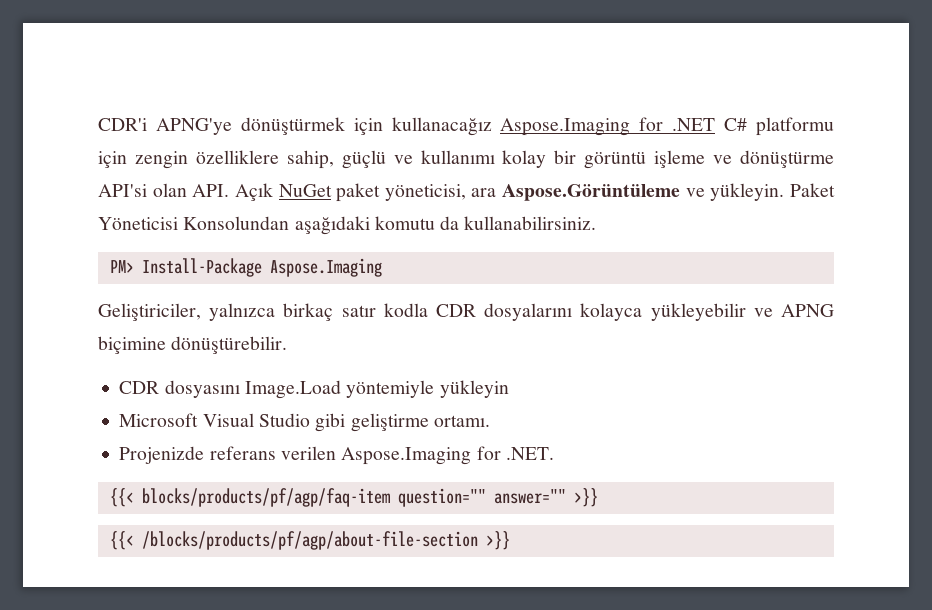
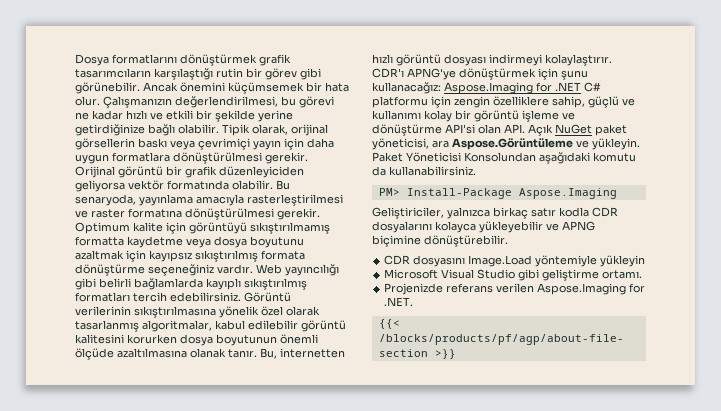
- CDR'i APNG'ye dönüştürmek için kullanacağız Aspose.Imaging for .NET C# platformu için zengin özelliklere sahip, güçlü ve kullanımı kolay bir görüntü işleme ve dönüştürme API'si olan API. Açık NuGet paket yöneticisi, ara Aspose.Görüntüleme ve yükleyin.
+ Dosya formatlarını dönüştürmek grafik tasarımcıların karşılaştığı rutin bir görev gibi görünebilir. Ancak önemini küçümsemek bir hata olur. Çalışmanızın değerlendirilmesi, bu görevi ne kadar hızlı ve etkili bir şekilde yerine getirdiğinize bağlı olabilir. Tipik olarak, orijinal görsellerin baskı veya çevrimiçi yayın için daha uygun formatlara dönüştürülmesi gerekir. Orijinal görüntü bir grafik düzenleyiciden geliyorsa vektör formatında olabilir. Bu senaryoda, yayınlama amacıyla rasterleştirilmesi ve raster formatına dönüştürülmesi gerekir. Optimum kalite için görüntüyü sıkıştırılmamış formatta kaydetme veya dosya boyutunu azaltmak için kayıpsız sıkıştırılmış formata dönüştürme seçeneğiniz vardır. Web yayıncılığı gibi belirli bağlamlarda kayıplı sıkıştırılmış formatları tercih edebilirsiniz. Görüntü verilerinin sıkıştırılmasına yönelik özel olarak tasarlanmış algoritmalar, kabul edilebilir görüntü kalitesini korurken dosya boyutunun önemli ölçüde azaltılmasına olanak tanır. Bu, internetten hızlı görüntü dosyası indirmeyi kolaylaştırır. CDR'ı APNG'ye dönüştürmek için şunu kullanacağız: Aspose.Imaging for .NET C# platformu için zengin özelliklere sahip, güçlü ve kullanımı kolay bir görüntü işleme ve dönüştürme API'si olan API. Açık NuGet paket yöneticisi, ara Aspose.Görüntüleme ve yükleyin.
- {{< blocks/products/pf/agp/faq-item question="" answer="" >}}

